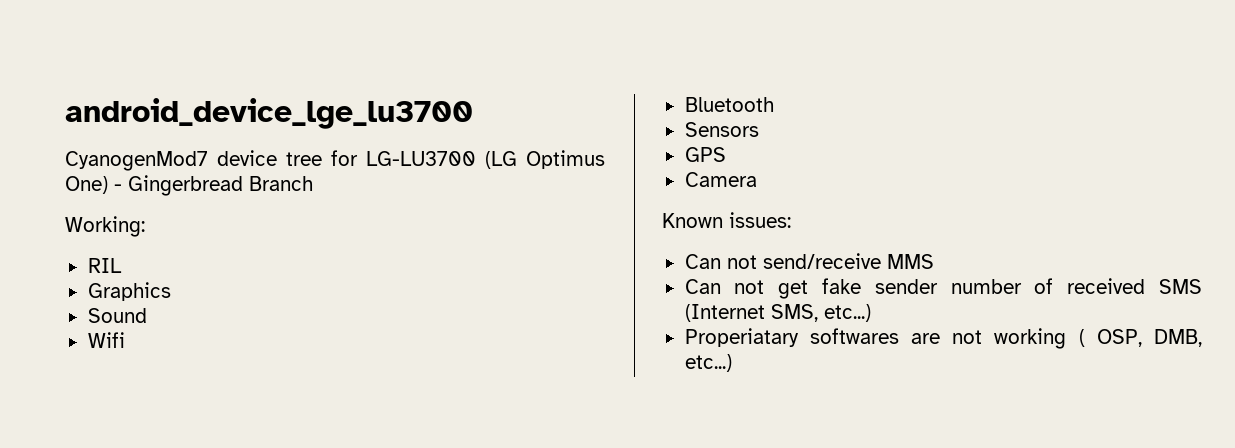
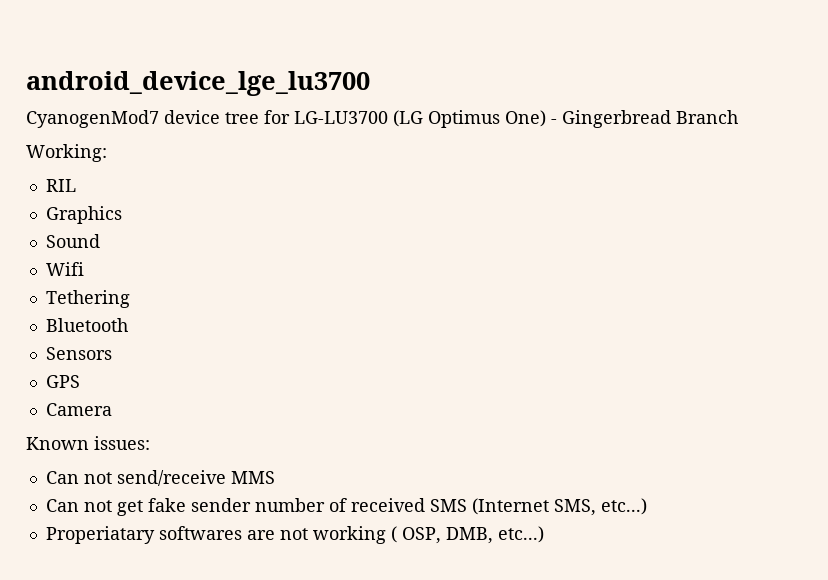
+ Tethering

